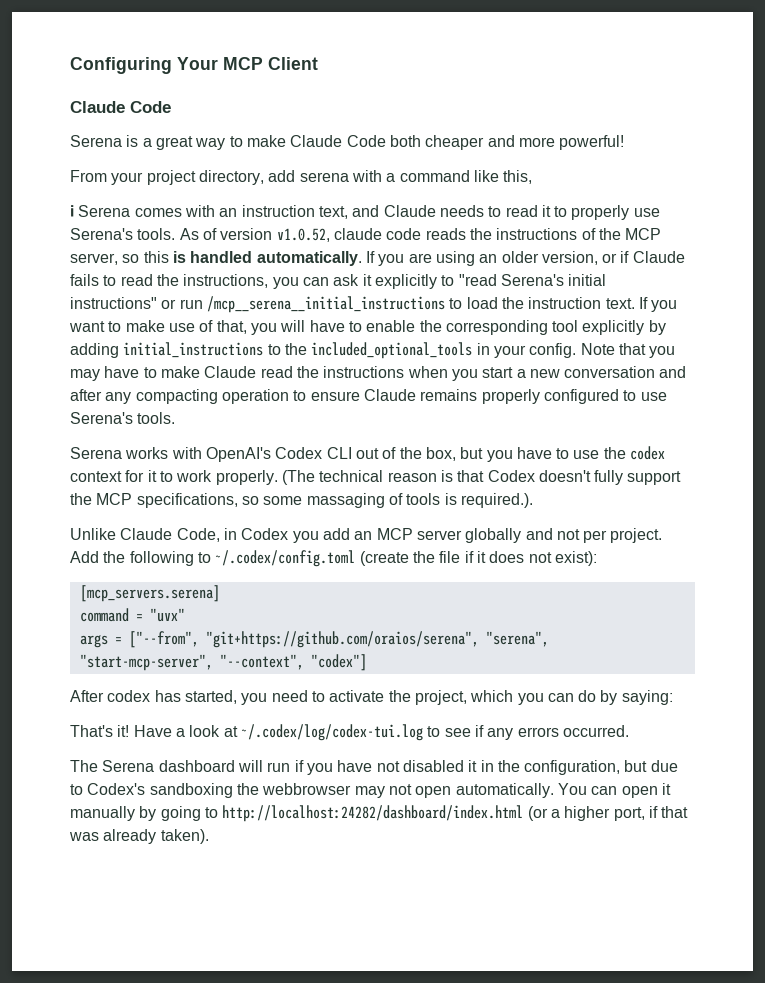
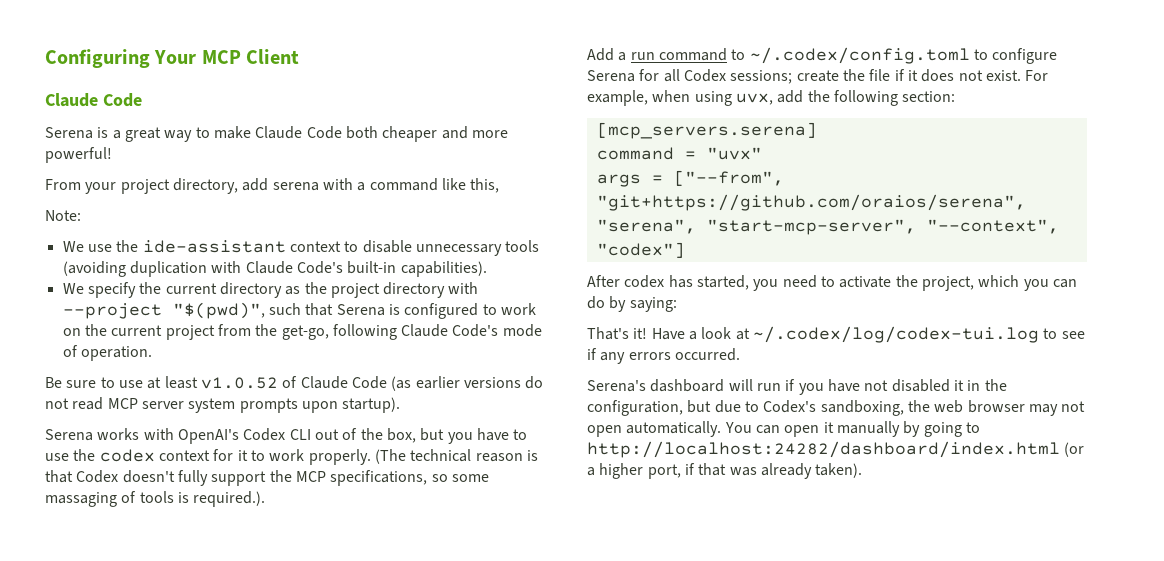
- ℹ Serena comes with an instruction text, and Claude needs to read it to properly use Serena's tools. As of version v1.0.52, claude code reads the instructions of the MCP server, so this is handled automatically. If you are using an older version, or if Claude fails to read the instructions, you can ask it explicitly to "read Serena's initial instructions" or run /mcp__serena__initial_instructions to load the instruction text. If you want to make use of that, you will have to enable the corresponding tool explicitly by adding initial_instructions to the included_optional_tools in your config. Note that you may have to make Claude read the instructions when you start a new conversation and after any compacting operation to ensure Claude remains properly configured to use Serena's tools.
+ Note:
+ We use the ide-assistant context to disable unnecessary tools (avoiding duplication with Claude Code's built-in capabilities).
+ We specify the current directory as the project directory with --project "$(pwd)", such that Serena is configured to work on the current project from the get-go, following Claude Code's mode of operation.
+ Be sure to use at least v1.0.52 of Claude Code (as earlier versions do not read MCP server system prompts upon startup).
- Unlike Claude Code, in Codex you add an MCP server globally and not per project. Add the following to ~/.codex/config.toml (create the file if it does not exist):
+ Add a run command to ~/.codex/config.toml to configure Serena for all Codex sessions; create the file if it does not exist. For example, when using uvx, add the following section:
- The Serena dashboard will run if you have not disabled it in the configuration, but due to Codex's sandboxing the webbrowser may not open automatically.
+ Serena's dashboard will run if you have not disabled it in the configuration, but due to Codex's sandboxing, the web browser may not open automatically.

